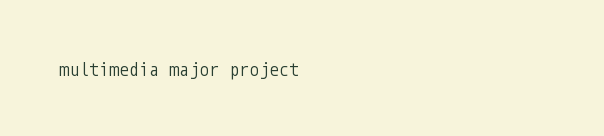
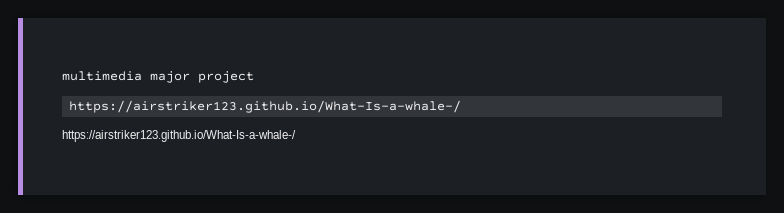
  multimedia major project
+ https://airstriker123.github.io/What-Is-a-whale-/
+ https://airstriker123.github.io/What-Is-a-whale-/

